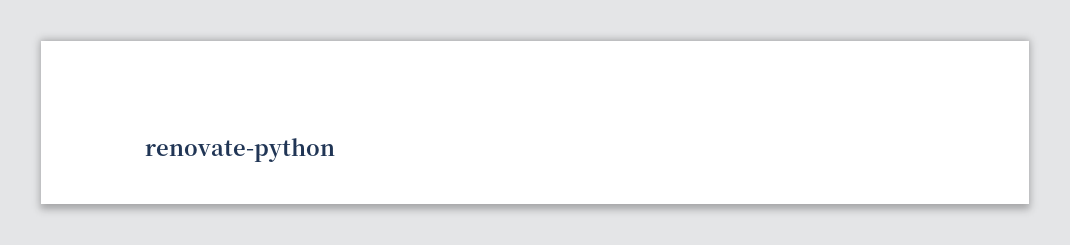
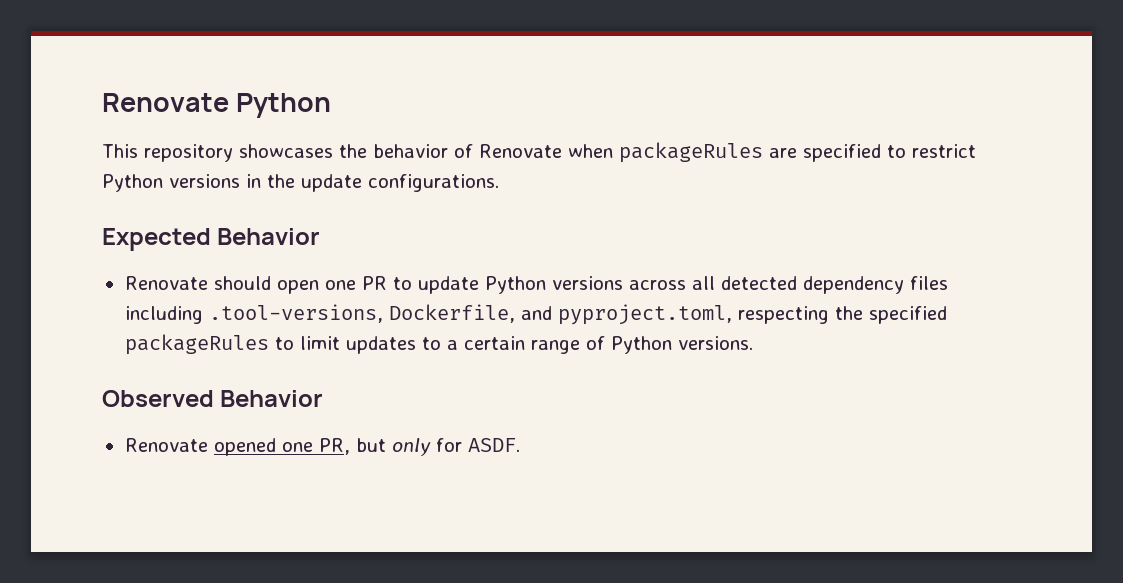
- renovate-python
+ Renovate Python
+ This repository showcases the behavior of Renovate when packageRules are specified to restrict Python versions in the update configurations.
+ Expected Behavior
+ Renovate should open one PR to update Python versions across all detected dependency files including .tool-versions, Dockerfile, and pyproject.toml, respecting the specified packageRules to limit updates to a certain range of Python versions.
+ Observed Behavior
+ Renovate opened one PR, but only for ASDF.

